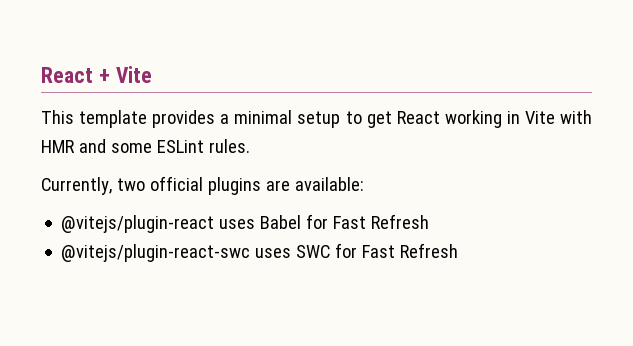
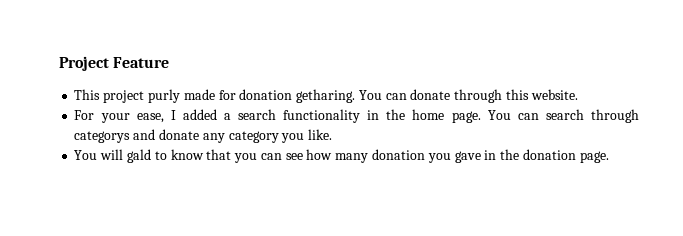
- React + Vite
- This template provides a minimal setup to get React working in Vite with HMR and some ESLint rules.
- Currently, two official plugins are available:
- @vitejs/plugin-react uses Babel for Fast Refresh
- @vitejs/plugin-react-swc uses SWC for Fast Refresh
+ Project Feature
+ This project purly made for donation getharing. You can donate through this website.
+ For your ease, I added a search functionality in the home page. You can search through categorys and donate any category you like.
+ You will gald to know that you can see how many donation you gave in the donation page.

